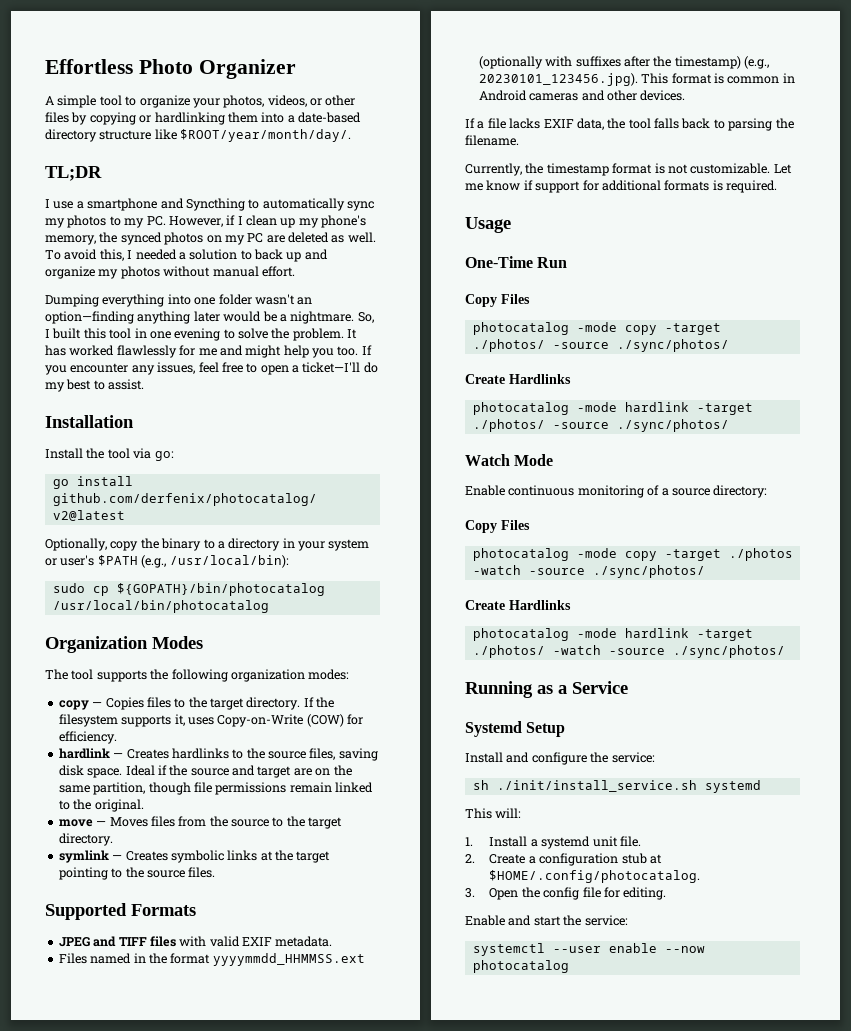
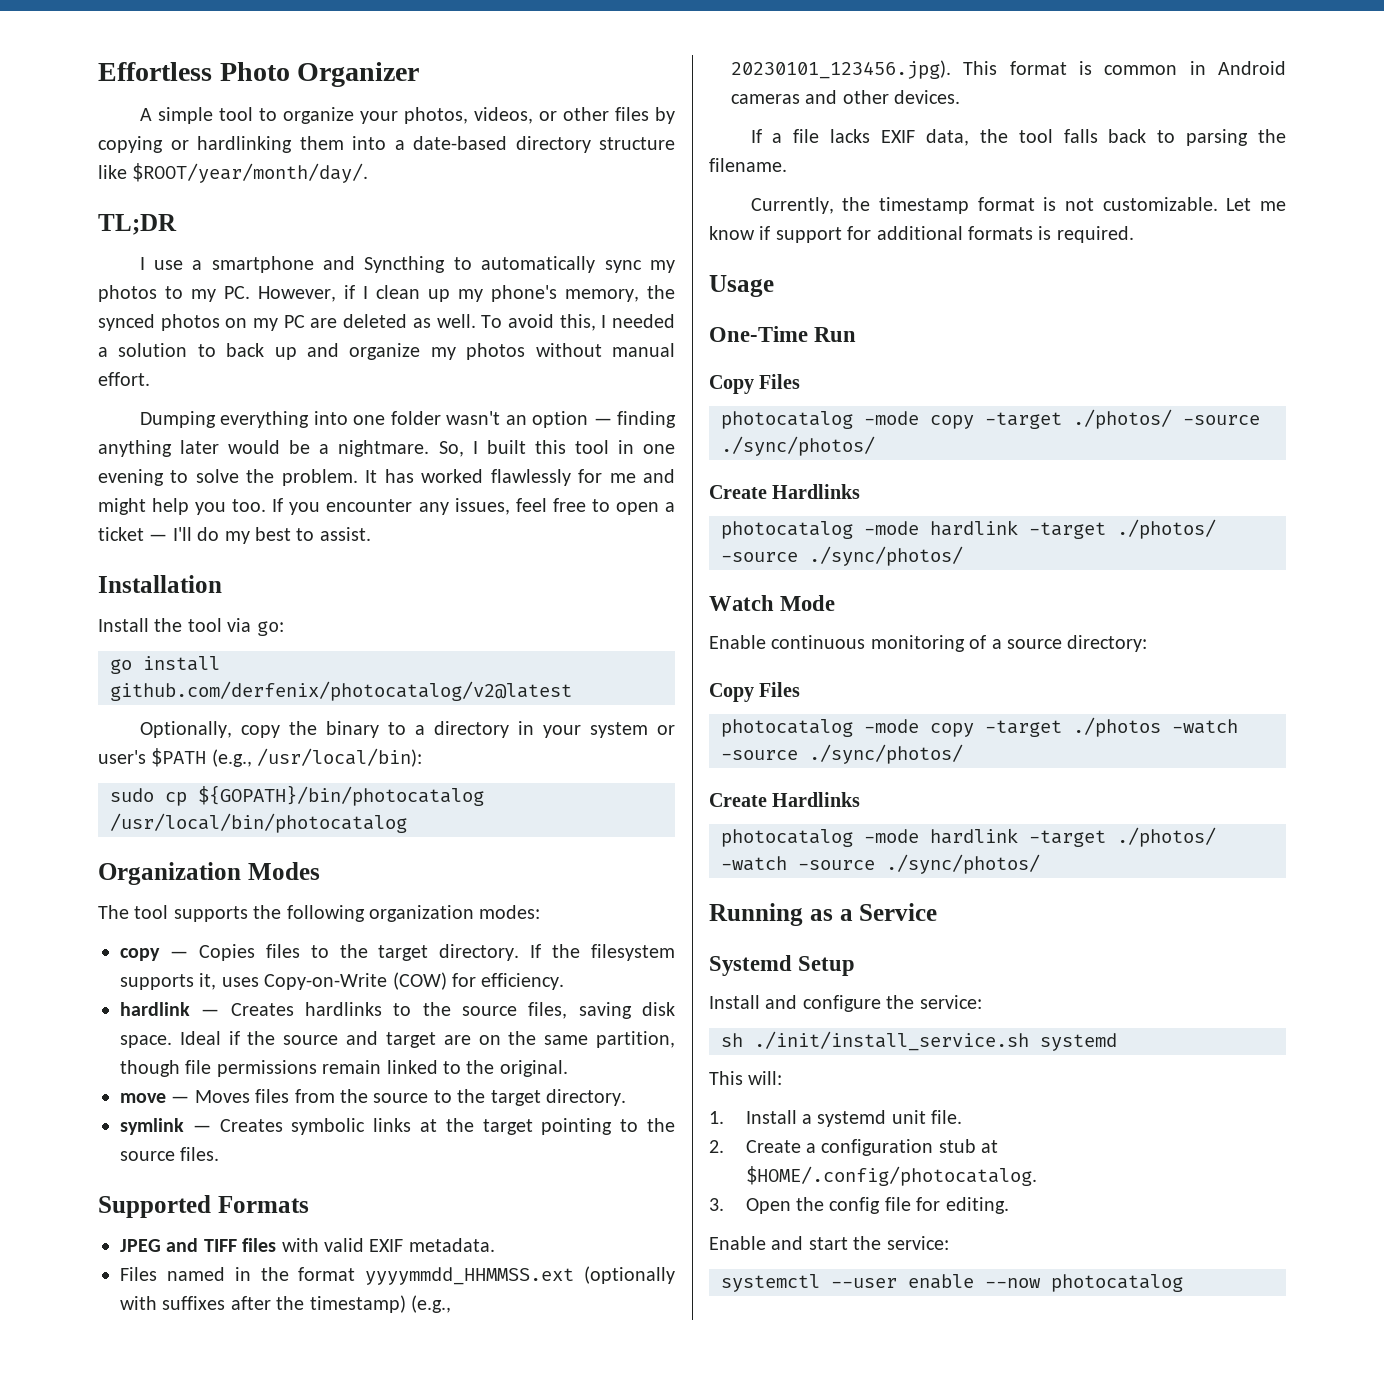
- Dumping everything into one folder wasn't an option—finding anything later would be a nightmare.
+ Dumping everything into one folder wasn't an option — finding anything later would be a nightmare.
- If you encounter any issues, feel free to open a ticket—I'll do my best to assist.
+ If you encounter any issues, feel free to open a ticket — I'll do my best to assist.

